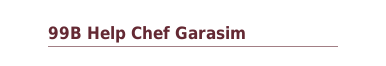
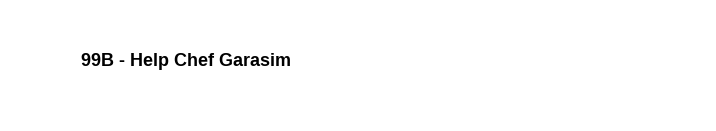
- 99B Help Chef Garasim
+ 99B - Help Chef Garasim

